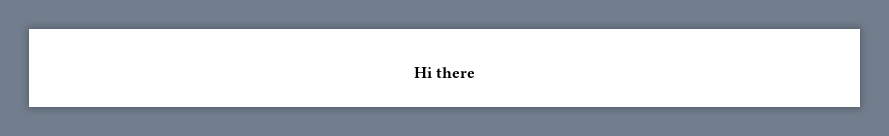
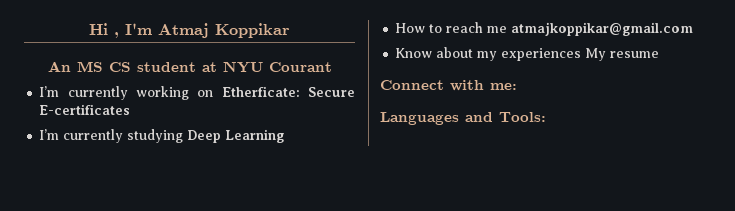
- Hi there
+ Hi , I'm Atmaj Koppikar
+ An MS CS student at NYU Courant
+ I’m currently working on Etherficate: Secure E-certificates
+ I’m currently studying Deep Learning
+ How to reach me atmajkoppikar@gmail.com
+ Know about my experiences My resume
+ Connect with me:
+ Languages and Tools:

